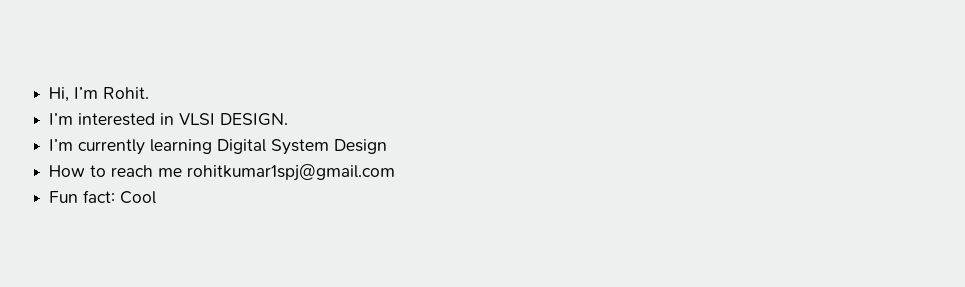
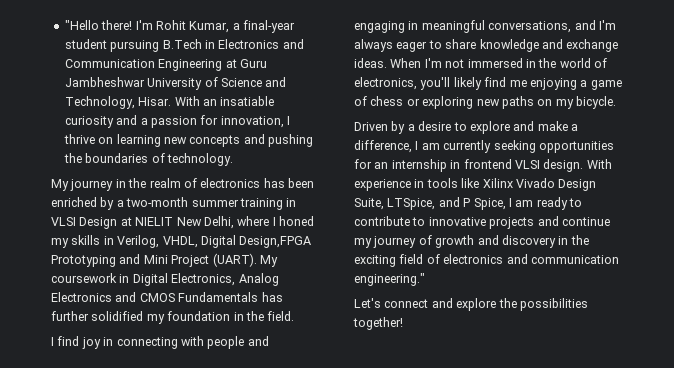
- Hi, I’m Rohit.
- I’m interested in VLSI DESIGN.
- I’m currently learning Digital System Design
- How to reach me rohitkumar1spj@gmail.com
- Fun fact: Cool
+ "Hello there! I'm Rohit Kumar, a final-year student pursuing B.Tech in Electronics and Communication Engineering at Guru Jambheshwar University of Science and Technology, Hisar. With an insatiable curiosity and a passion for innovation, I thrive on learning new concepts and pushing the boundaries of technology.
+ My journey in the realm of electronics has been enriched by a two-month summer training in VLSI Design at NIELIT New Delhi, where I honed my skills in Verilog, VHDL, Digital Design,FPGA Prototyping and Mini Project (UART). My coursework in Digital Electronics, Analog Electronics and CMOS Fundamentals has further solidified my foundation in the field.
+ I find joy in connecting with people and engaging in meaningful conversations, and I'm always eager to share knowledge and exchange ideas. When I'm not immersed in the world of electronics, you'll likely find me enjoying a game of chess or exploring new paths on my bicycle.
+ Driven by a desire to explore and make a difference, I am currently seeking opportunities for an internship in frontend VLSI design. With experience in tools like Xilinx Vivado Design Suite, LTSpice, and P Spice, I am ready to contribute to innovative projects and continue my journey of growth and discovery in the exciting field of electronics and communication engineering."
+ Let's connect and explore the possibilities together!

